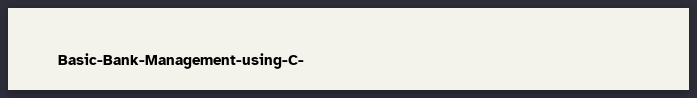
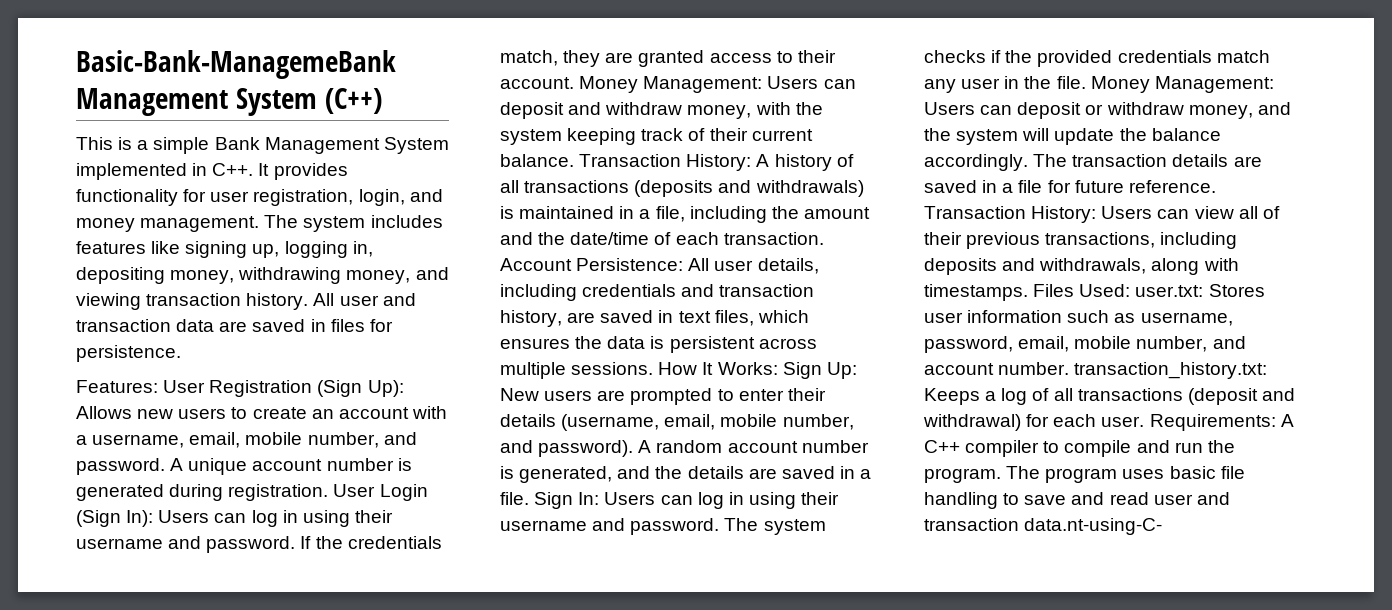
- Basic-Bank-Management-using-C-
+ Basic-Bank-ManagemeBank Management System (C++)
+ This is a simple Bank Management System implemented in C++. It provides functionality for user registration, login, and money management. The system includes features like signing up, logging in, depositing money, withdrawing money, and viewing transaction history. All user and transaction data are saved in files for persistence.
+ Features: User Registration (Sign Up): Allows new users to create an account with a username, email, mobile number, and password. A unique account number is generated during registration. User Login (Sign In): Users can log in using their username and password. If the credentials match, they are granted access to their account. Money Management: Users can deposit and withdraw money, with the system keeping track of their current balance. Transaction History: A history of all transactions (deposits and withdrawals) is maintained in a file, including the amount and the date/time of each transaction. Account Persistence: All user details, including credentials and transaction history, are saved in text files, which ensures the data is persistent across multiple sessions. How It Works: Sign Up: New users are prompted to enter their details (username, email, mobile number, and password). A random account number is generated, and the details are saved in a file. Sign In: Users can log in using their username and password. The system checks if the provided credentials match any user in the file. Money Management: Users can deposit or withdraw money, and the system will update the balance accordingly. The transaction details are saved in a file for future reference. Transaction History: Users can view all of their previous transactions, including deposits and withdrawals, along with timestamps. Files Used: user.txt: Stores user information such as username, password, email, mobile number, and account number. transaction_history.txt: Keeps a log of all transactions (deposit and withdrawal) for each user. Requirements: A C++ compiler to compile and run the program. The program uses basic file handling to save and read user and transaction data.nt-using-C-

